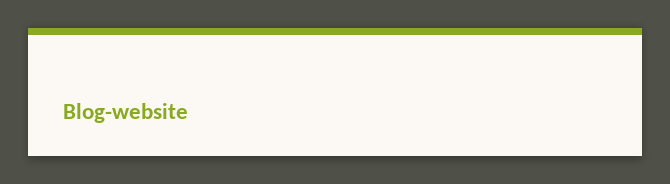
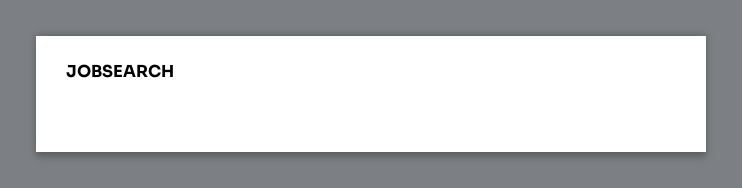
- Blog-website
+ JOBSEARCH

